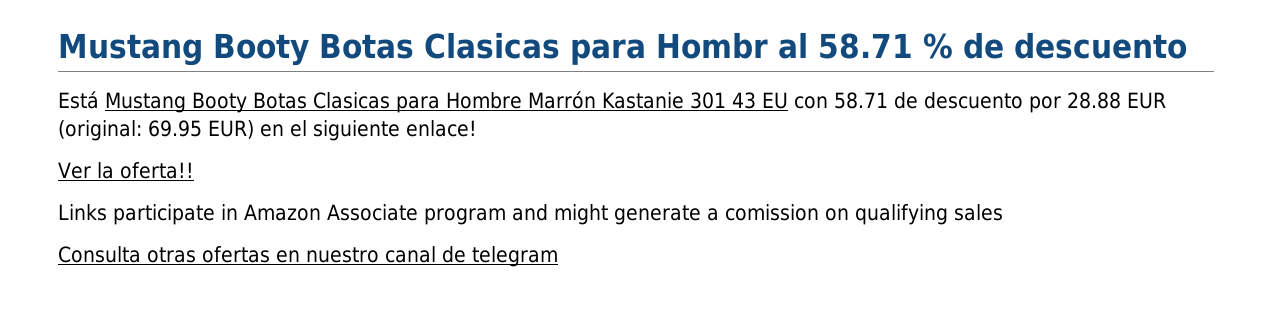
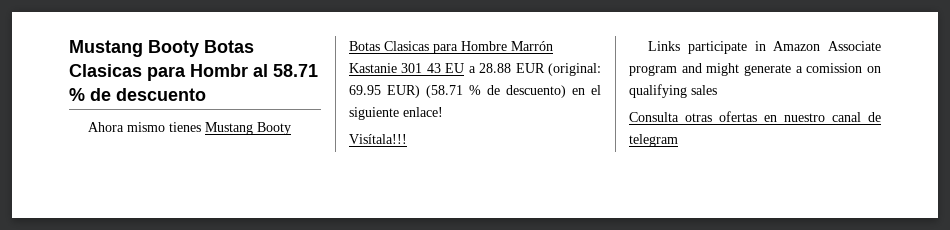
- Está Mustang Booty Botas Clasicas para Hombre Marrón Kastanie 301 43 EU con 58.71 de descuento por 28.88 EUR (original: 69.95 EUR) en el siguiente enlace!
+ Ahora mismo tienes Mustang Booty Botas Clasicas para Hombre Marrón Kastanie 301 43 EU a 28.88 EUR (original: 69.95 EUR) (58.71 % de descuento) en el siguiente enlace!
- Ver la oferta!!
+ Visítala!!!

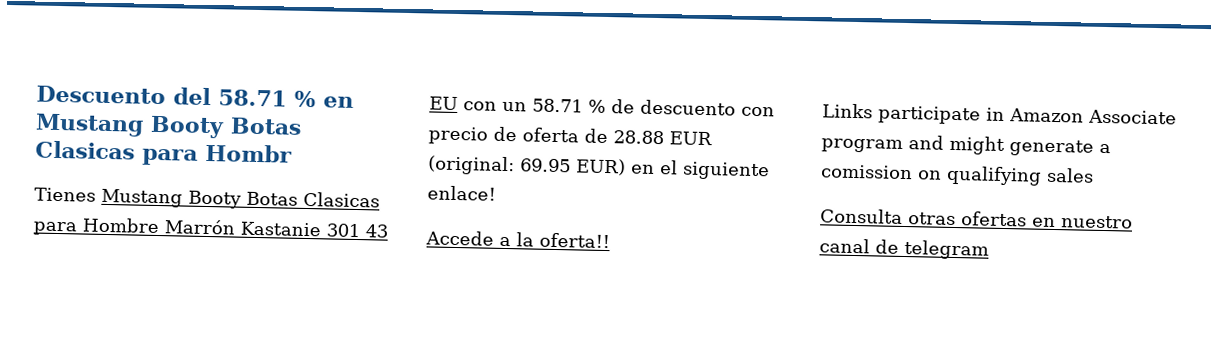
- Mustang Booty Botas Clasicas para Hombr al 58.71 % de descuento
- Ahora mismo tienes Mustang Booty Botas Clasicas para Hombre Marrón Kastanie 301 43 EU a 28.88 EUR (original: 69.95 EUR) (58.71 % de descuento) en el siguiente enlace!
+ Descuento del 58.71 % en Mustang Booty Botas Clasicas para Hombr
+ Tienes Mustang Booty Botas Clasicas para Hombre Marrón Kastanie 301 43 EU con un 58.71 % de descuento con precio de oferta de 28.88 EUR (original: 69.95 EUR) en el siguiente enlace!
- Visítala!!!
+ Accede a la oferta!!

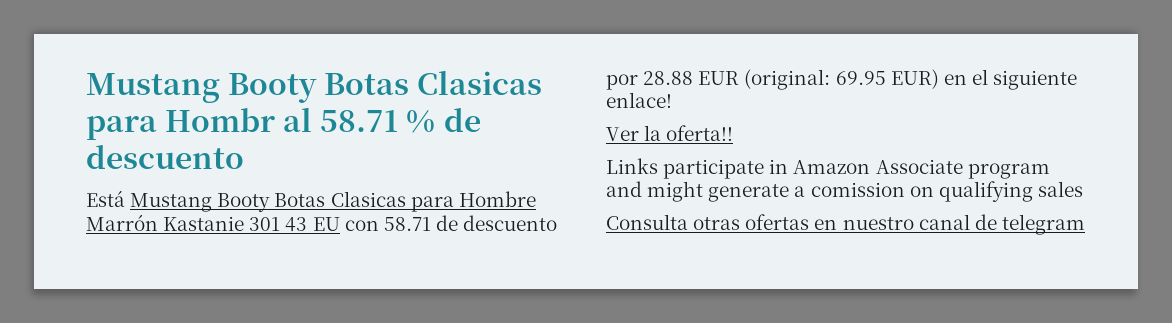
- Descuento del 58.71 % en Mustang Booty Botas Clasicas para Hombr
- Tienes Mustang Booty Botas Clasicas para Hombre Marrón Kastanie 301 43 EU con un 58.71 % de descuento con precio de oferta de 28.88 EUR (original: 69.95 EUR) en el siguiente enlace!
+ Mustang Booty Botas Clasicas para Hombr al 58.71 % de descuento
+ Está Mustang Booty Botas Clasicas para Hombre Marrón Kastanie 301 43 EU con 58.71 de descuento por 28.88 EUR (original: 69.95 EUR) en el siguiente enlace!
- Accede a la oferta!!
+ Ver la oferta!!

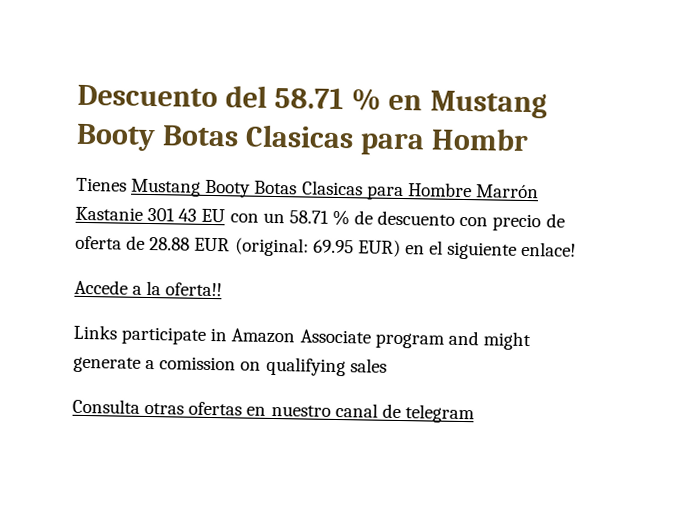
- Mustang Booty Botas Clasicas para Hombr al 58.71 % de descuento
- Está Mustang Booty Botas Clasicas para Hombre Marrón Kastanie 301 43 EU con 58.71 de descuento por 28.88 EUR (original: 69.95 EUR) en el siguiente enlace!
+ Descuento del 58.71 % en Mustang Booty Botas Clasicas para Hombr
+ Tienes Mustang Booty Botas Clasicas para Hombre Marrón Kastanie 301 43 EU con un 58.71 % de descuento con precio de oferta de 28.88 EUR (original: 69.95 EUR) en el siguiente enlace!
- Ver la oferta!!
+ Accede a la oferta!!

